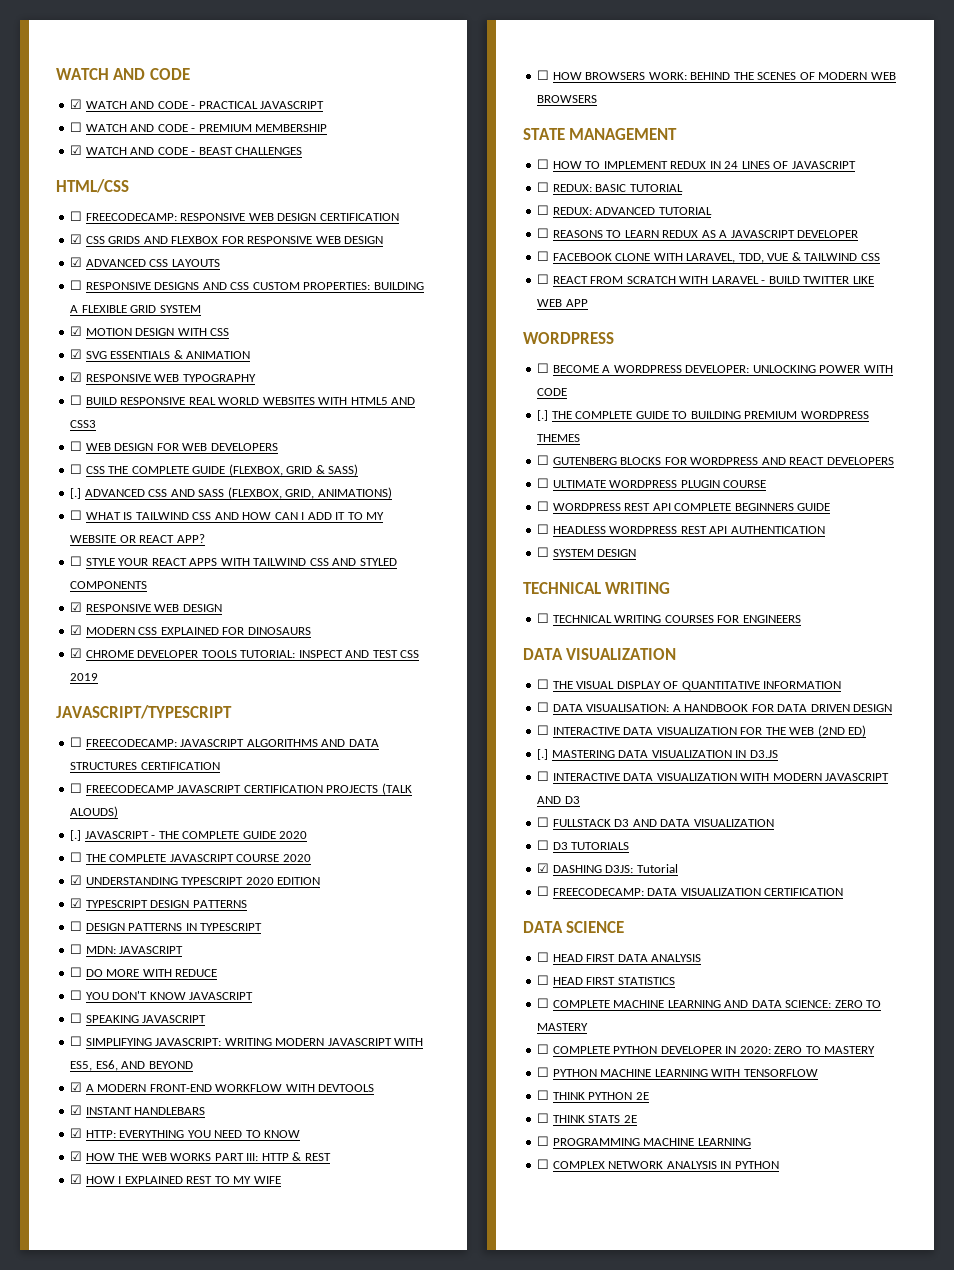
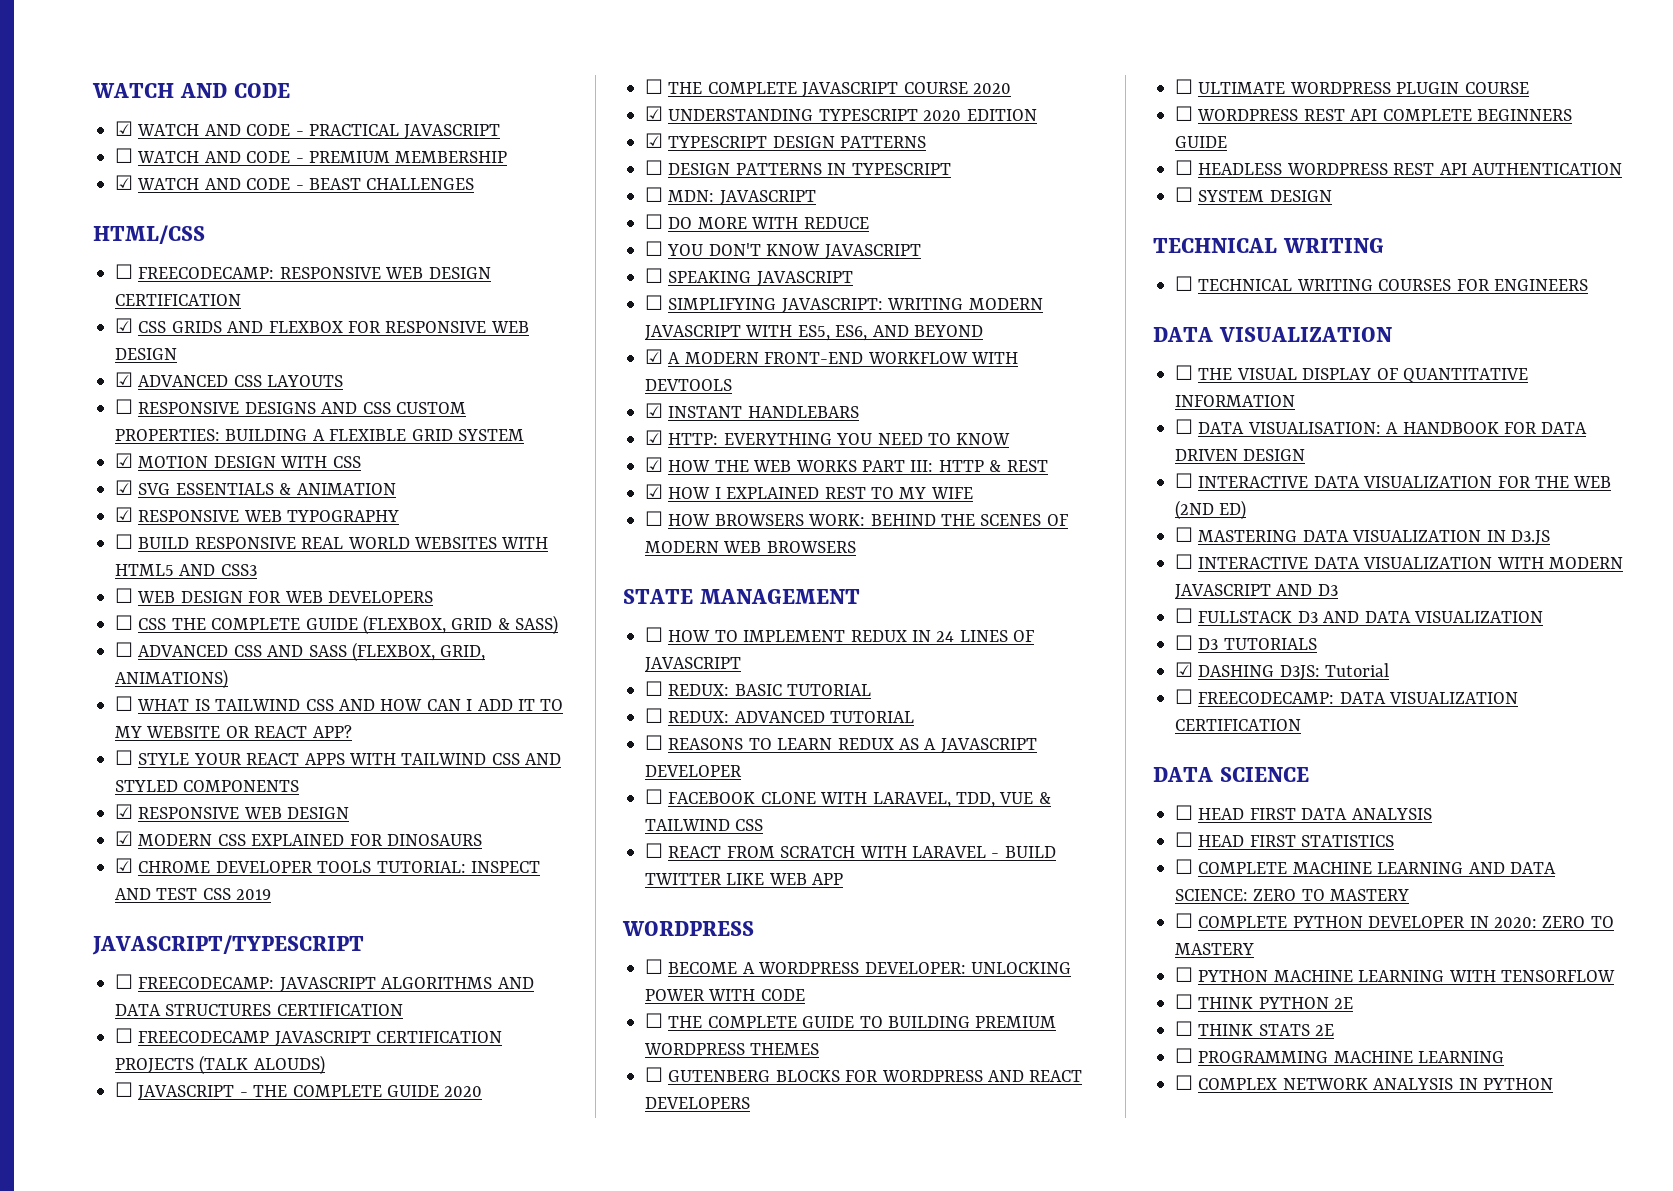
- [.] ADVANCED CSS AND SASS (FLEXBOX, GRID, ANIMATIONS)
+ ☐ ADVANCED CSS AND SASS (FLEXBOX, GRID, ANIMATIONS)
- [.] JAVASCRIPT - THE COMPLETE GUIDE 2020
+ ☐ JAVASCRIPT - THE COMPLETE GUIDE 2020
- [.] THE COMPLETE GUIDE TO BUILDING PREMIUM WORDPRESS THEMES
+ ☐ THE COMPLETE GUIDE TO BUILDING PREMIUM WORDPRESS THEMES
- [.] MASTERING DATA VISUALIZATION IN D3.JS
+ ☐ MASTERING DATA VISUALIZATION IN D3.JS

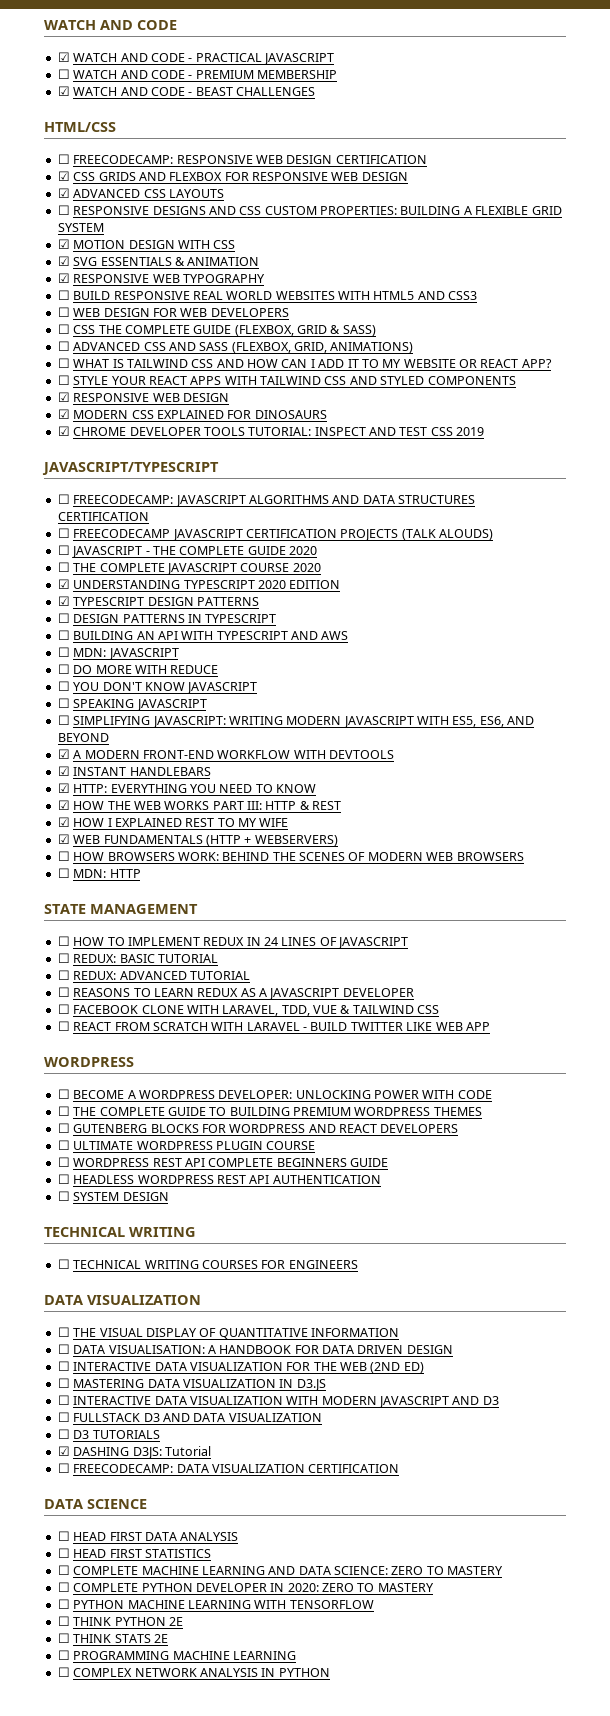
+ ☐ BUILDING AN API WITH TYPESCRIPT AND AWS
+ ☑ WEB FUNDAMENTALS (HTTP + WEBSERVERS)
+ ☐ MDN: HTTP

